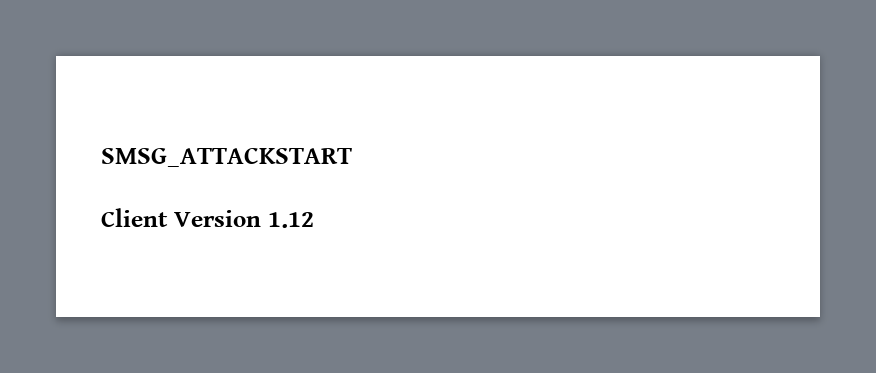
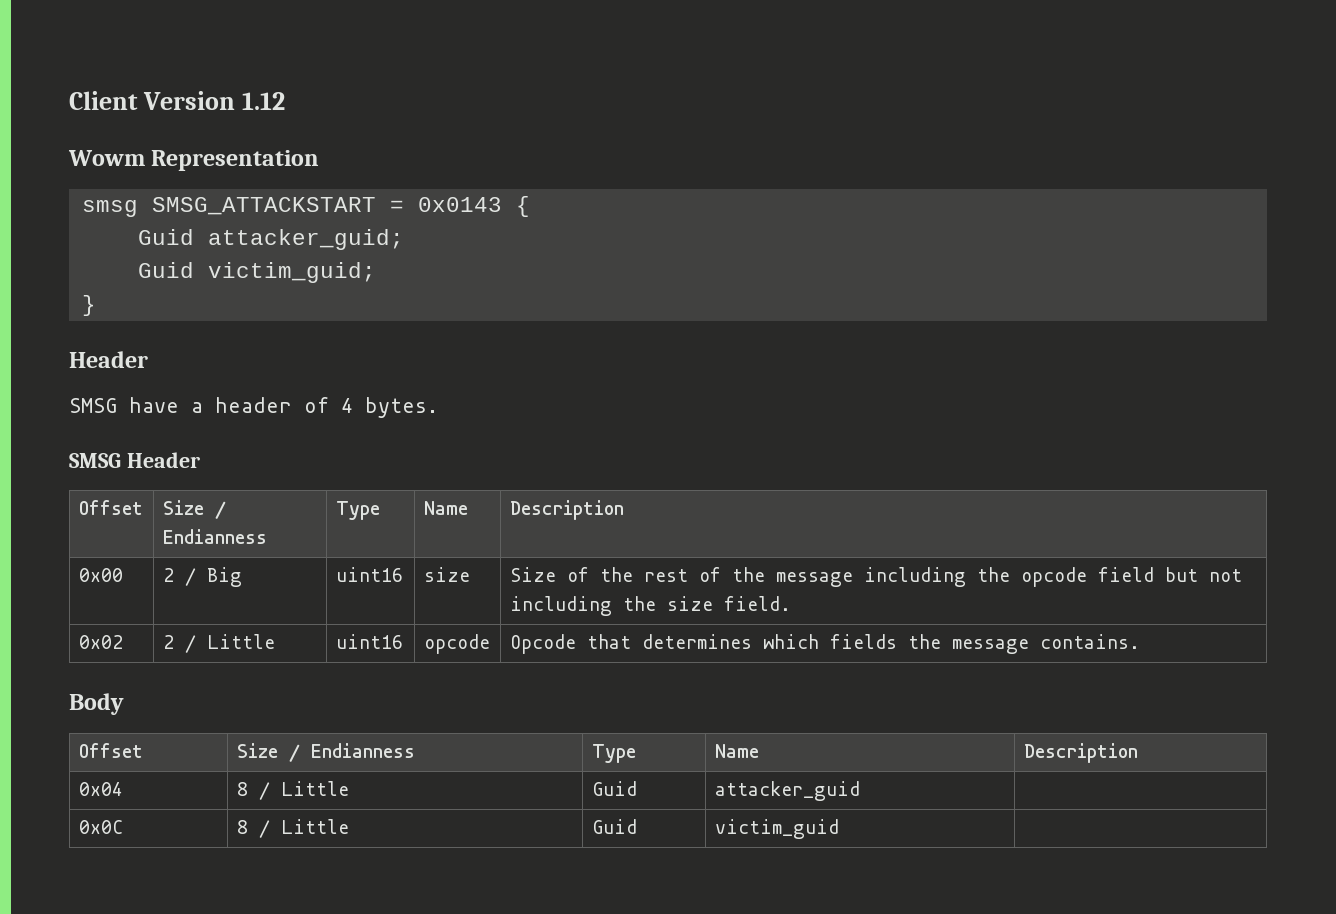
- SMSG_ATTACKSTART
+ Wowm Representation
+ smsg SMSG_ATTACKSTART = 0x0143 {
+ Guid attacker_guid;
+ Guid victim_guid;
+ }
+ Header
+ SMSG have a header of 4 bytes.
+ SMSG Header
+ Offset | Size / Endianness | Type | Name | Description
+ 0x00 | 2 / Big | uint16 | size | Size of the rest of the message including the opcode field but not including the size field.
+ 0x02 | 2 / Little | uint16 | opcode | Opcode that determines which fields the message contains.
+ Body
+ Offset | Size / Endianness | Type | Name | Description
+ 0x04 | 8 / Little | Guid | attacker_guid |
+ 0x0C | 8 / Little | Guid | victim_guid |

